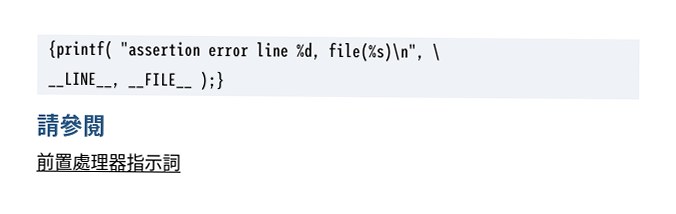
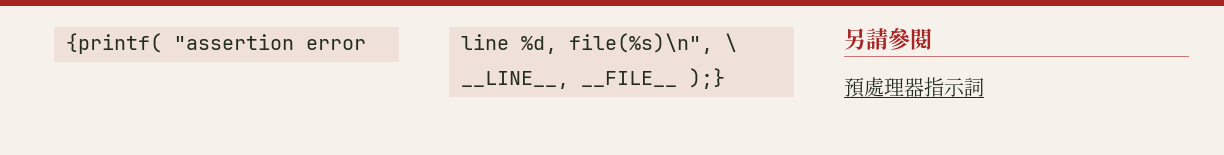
- 請參閱
+ 另請參閱
- 前置處理器指示詞
+ 預處理器指示詞

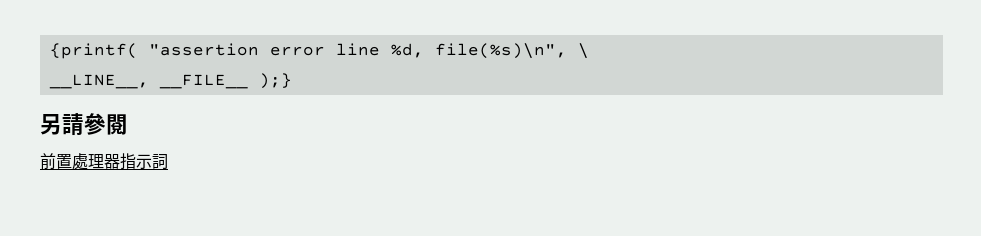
- 預處理器指示詞
+ 前置處理器指示詞

